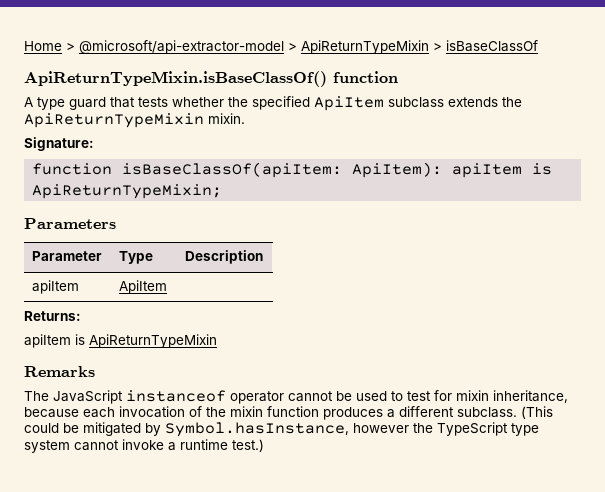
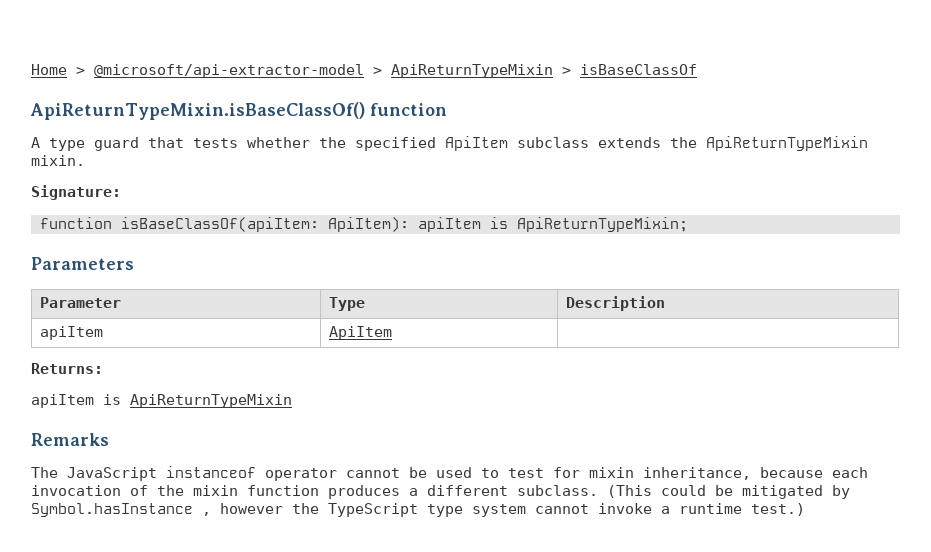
- (This could be mitigated by Symbol.hasInstance, however the TypeScript type system cannot invoke a runtime test.)
+ (This could be mitigated by Symbol.hasInstance , however the TypeScript type system cannot invoke a runtime test.)

